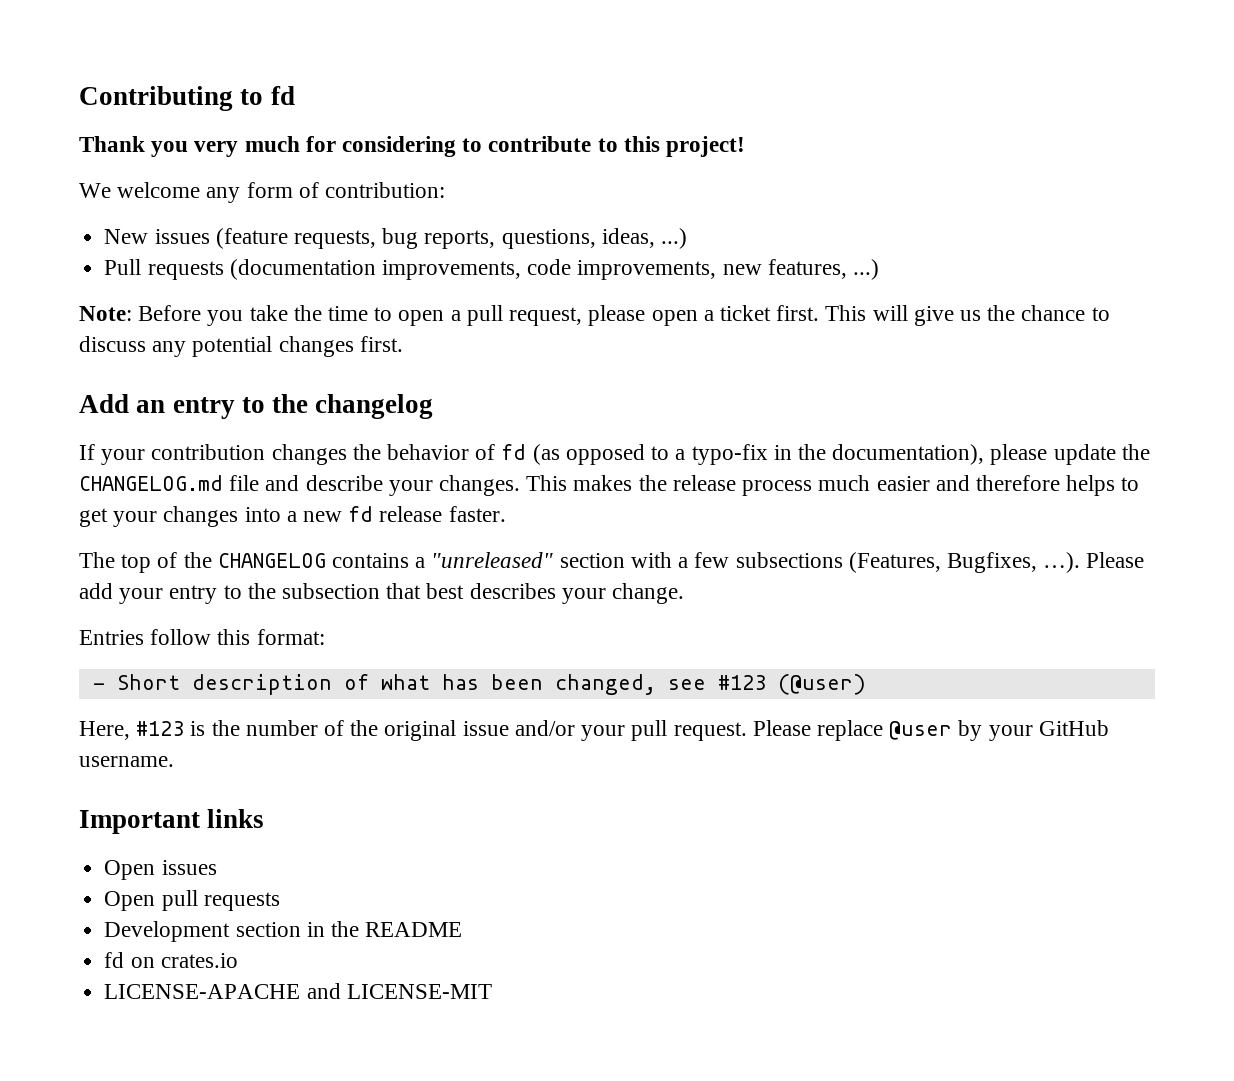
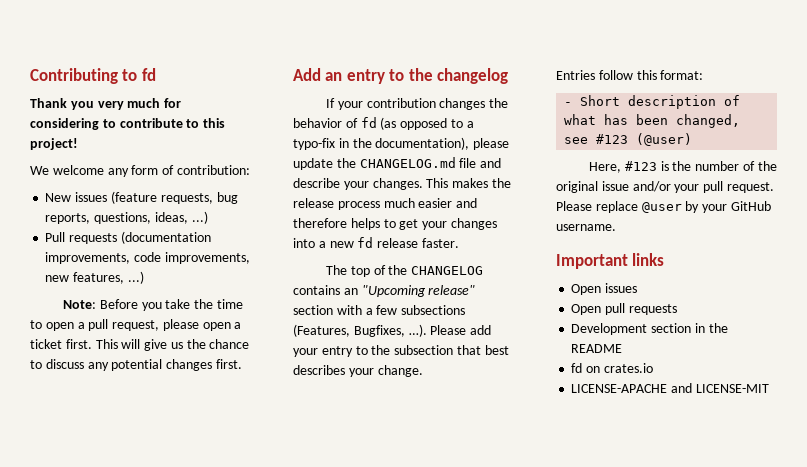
- The top of the CHANGELOG contains a "unreleased" section with a few subsections (Features, Bugfixes, …).
+ The top of the CHANGELOG contains an "Upcoming release" section with a few subsections (Features, Bugfixes, …).

